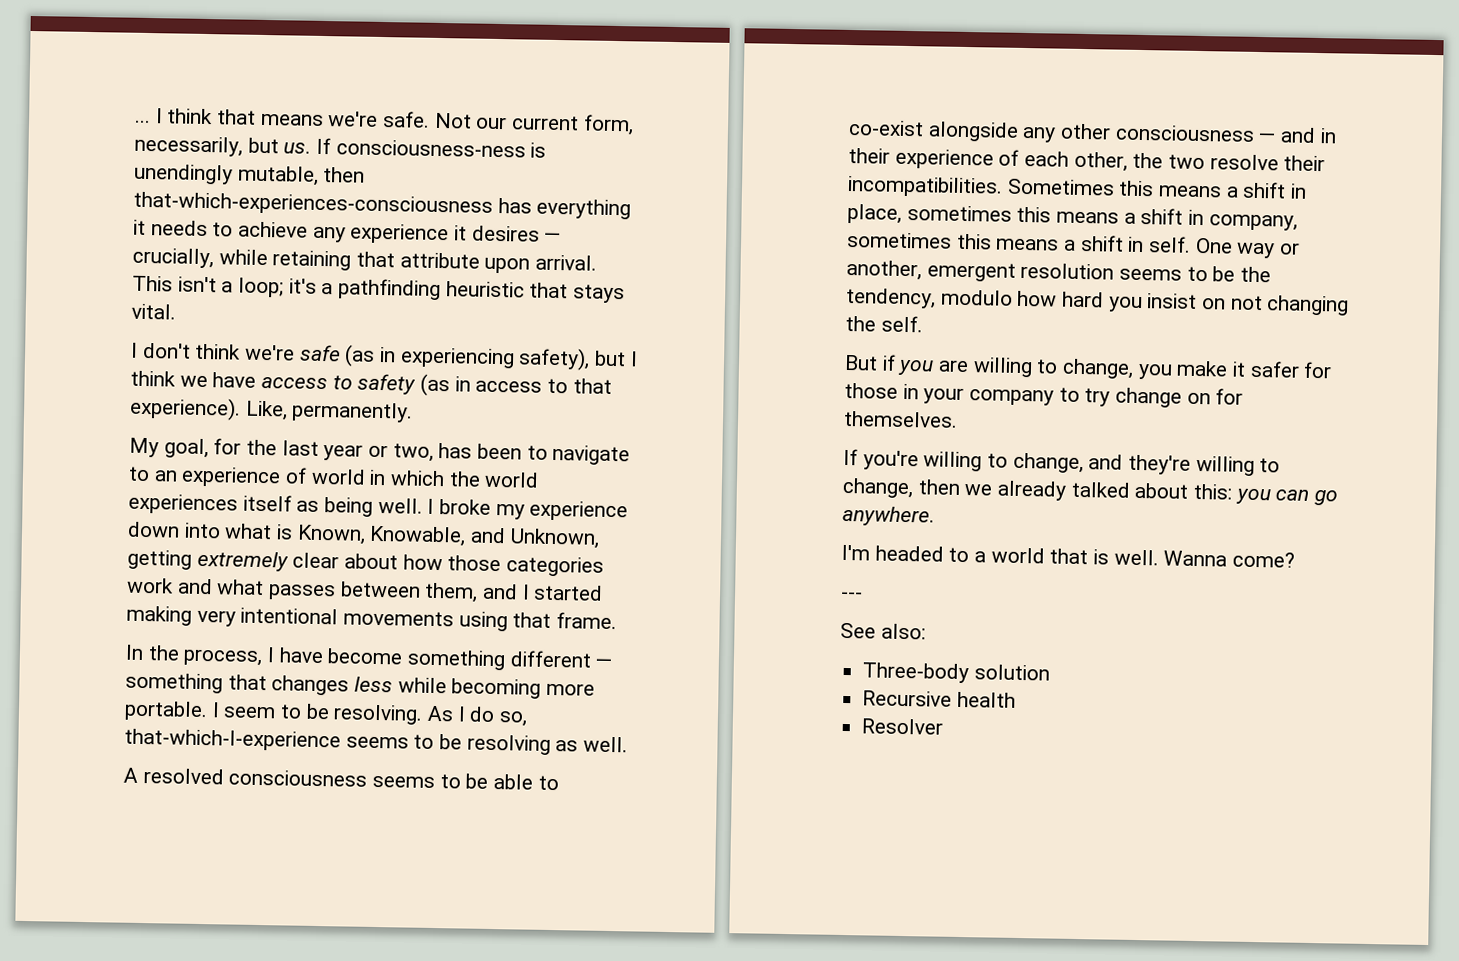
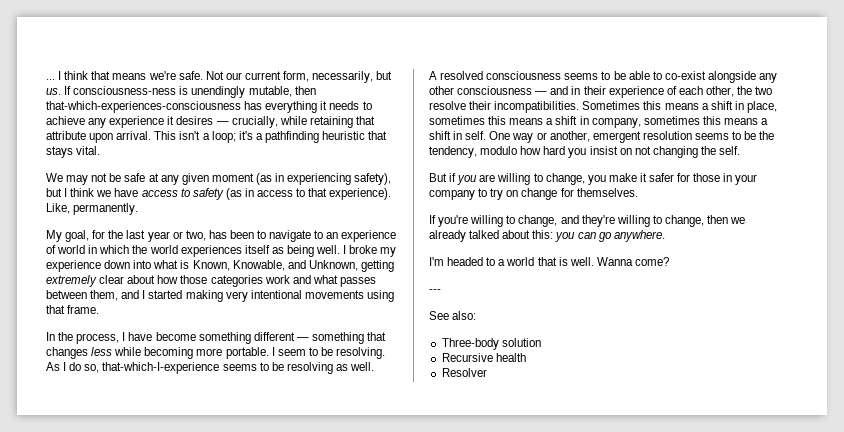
- I don't think we're safe (as in experiencing safety), but I think we have access to safety (as in access to that experience).
+ We may not be safe at any given moment (as in experiencing safety), but I think we have access to safety (as in access to that experience).
- But if you are willing to change, you make it safer for those in your company to try change on for themselves.
+ But if you are willing to change, you make it safer for those in your company to try on change for themselves.

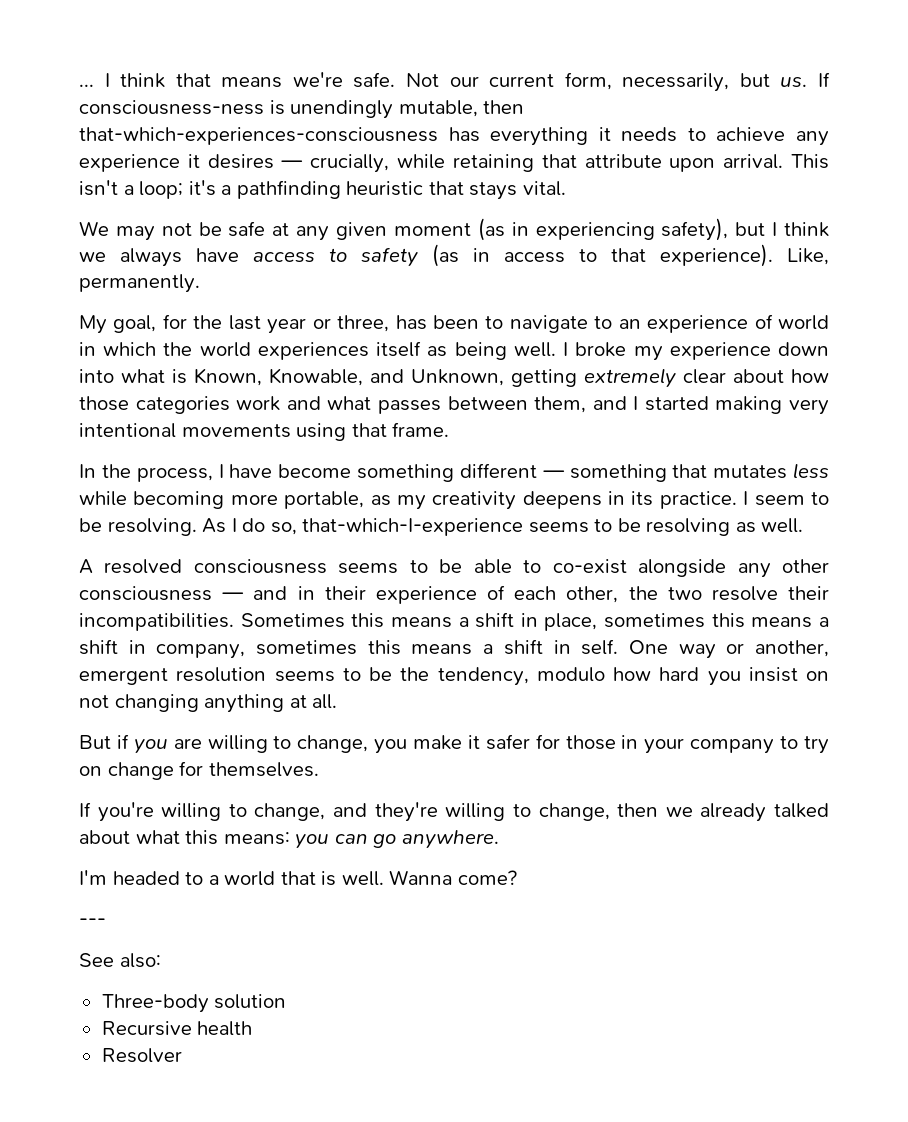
- We may not be safe at any given moment (as in experiencing safety), but I think we have access to safety (as in access to that experience).
+ We may not be safe at any given moment (as in experiencing safety), but I think we always have access to safety (as in access to that experience).
- My goal, for the last year or two, has been to navigate to an experience of world in which the world experiences itself as being well.
+ My goal, for the last year or three, has been to navigate to an experience of world in which the world experiences itself as being well.
- In the process, I have become something different — something that changes less while becoming more portable.
+ In the process, I have become something different — something that mutates less while becoming more portable, as my creativity deepens in its practice.
- One way or another, emergent resolution seems to be the tendency, modulo how hard you insist on not changing the self.
+ One way or another, emergent resolution seems to be the tendency, modulo how hard you insist on not changing anything at all.
- If you're willing to change, and they're willing to change, then we already talked about this: you can go anywhere.
+ If you're willing to change, and they're willing to change, then we already talked about what this means: you can go anywhere.

